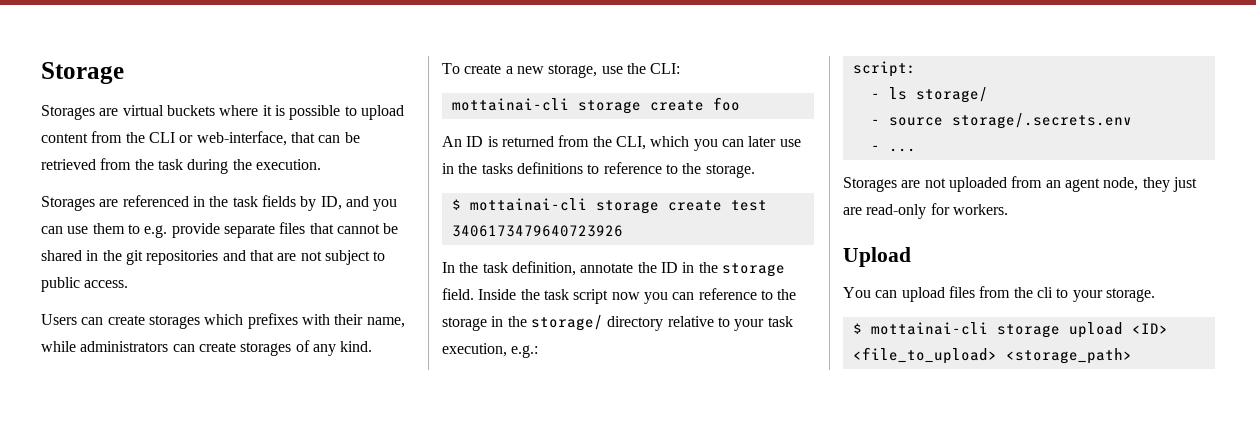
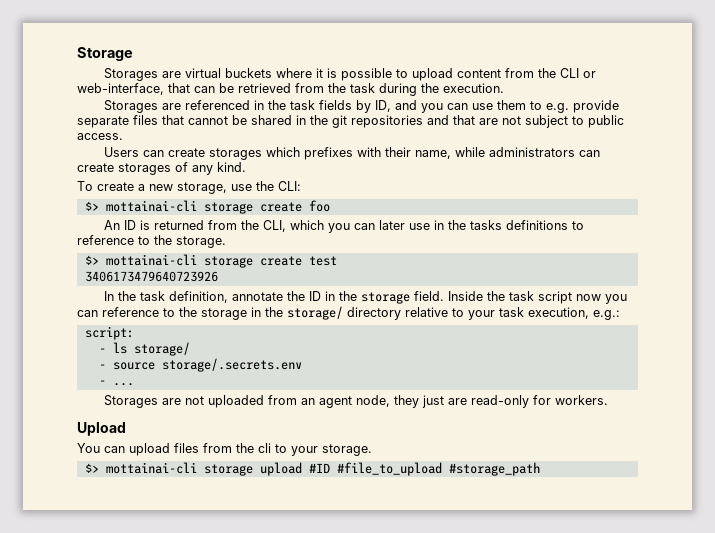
- mottainai-cli storage create foo
+ $> mottainai-cli storage create foo
- $ mottainai-cli storage create test
+ $> mottainai-cli storage create test
- $ mottainai-cli storage upload <ID> <file_to_upload> <storage_path>
+ $> mottainai-cli storage upload #ID #file_to_upload #storage_path

